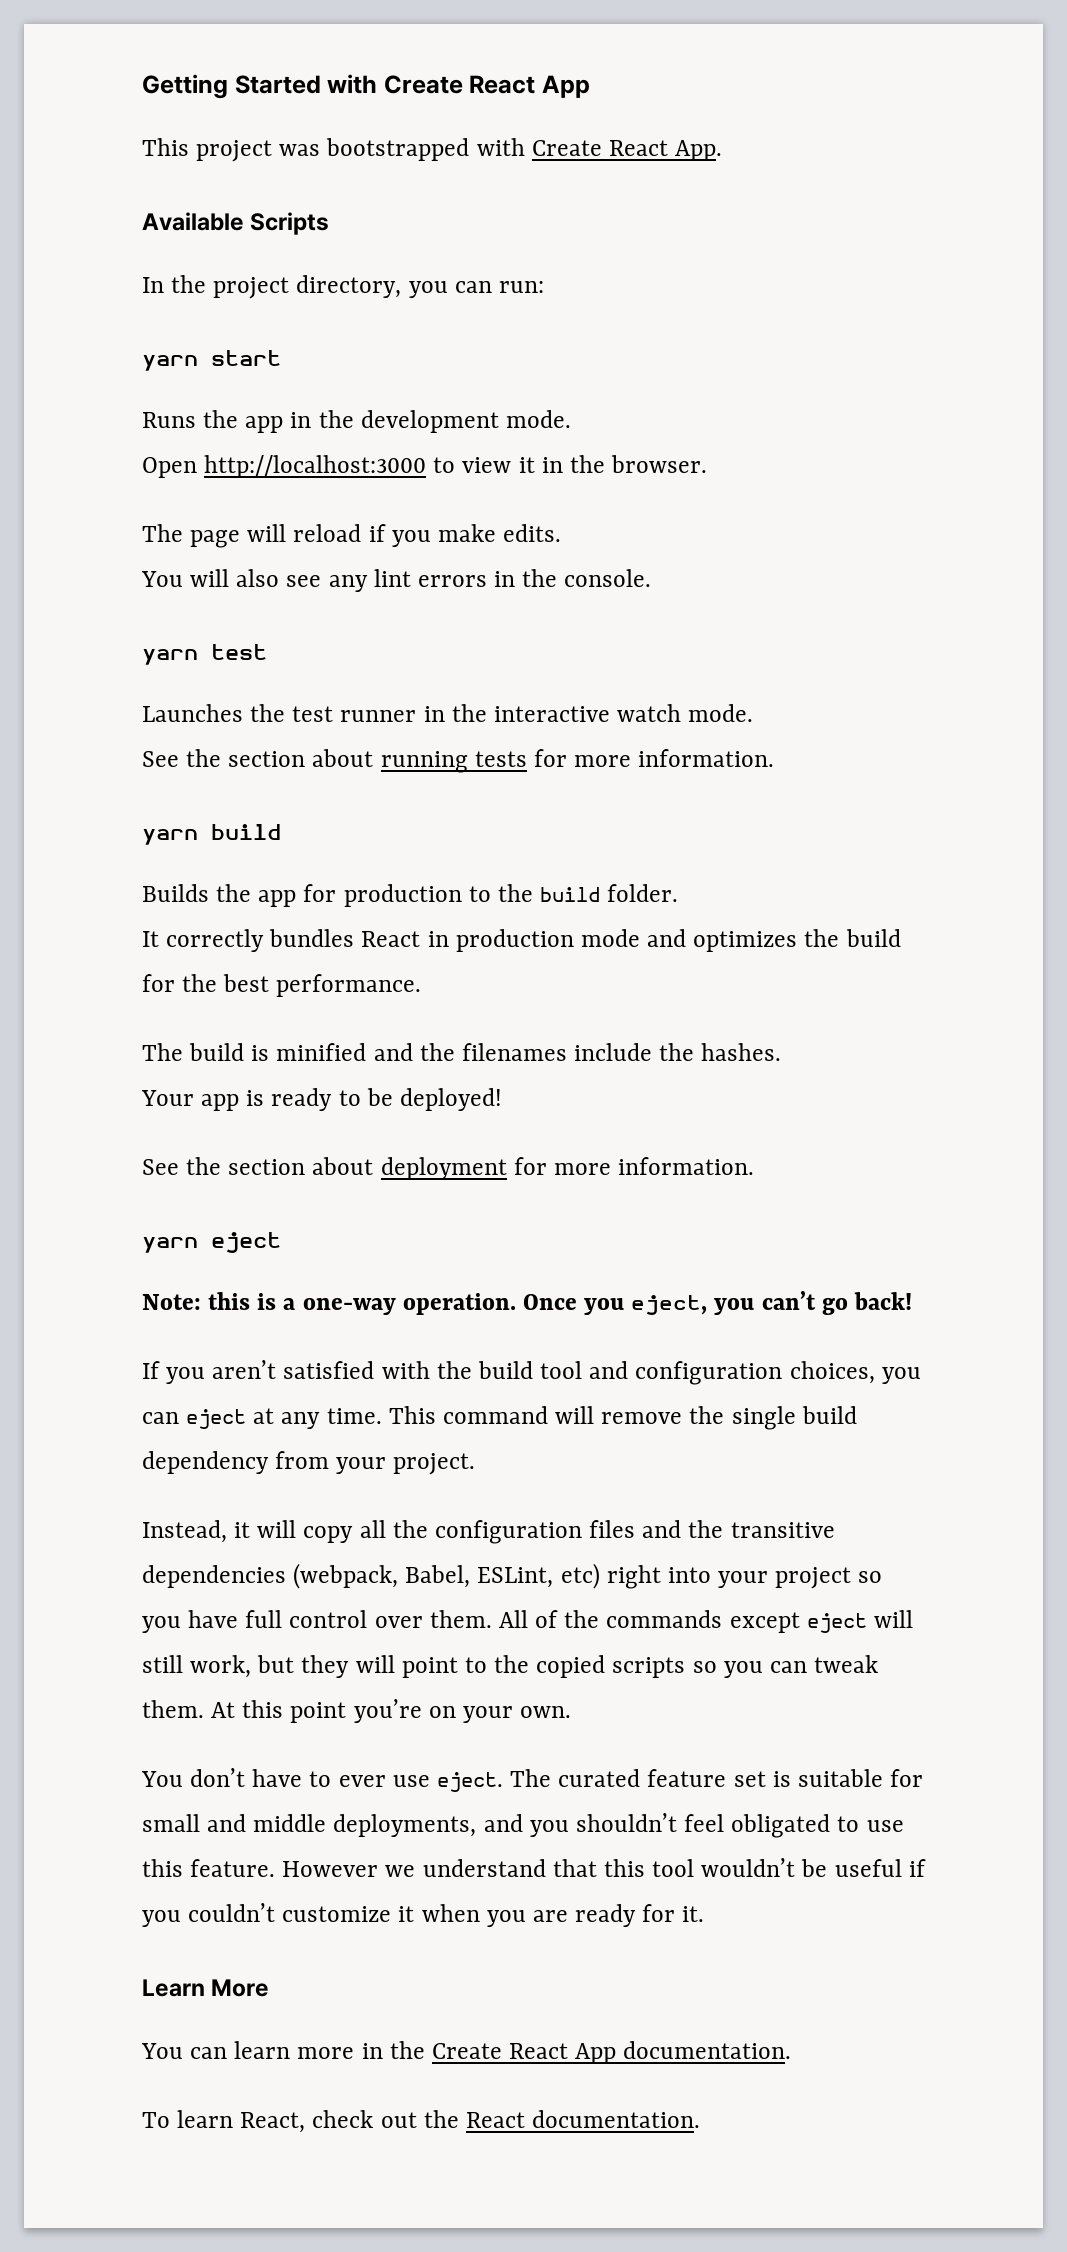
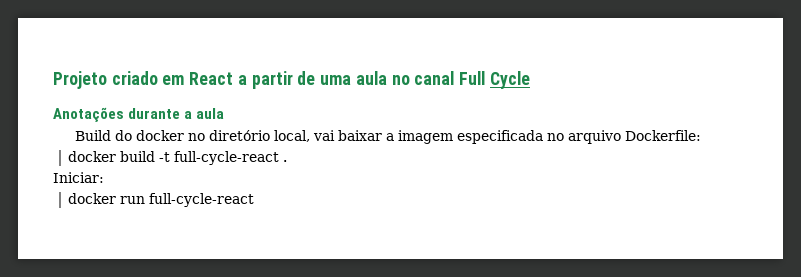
- Getting Started with Create React App
- This project was bootstrapped with Create React App.
- Available Scripts
- In the project directory, you can run:
- yarn start
- Runs the app in the development mode.
- Open http://localhost:3000 to view it in the browser.
- The page will reload if you make edits.
- You will also see any lint errors in the console.
- yarn test
- Launches the test runner in the interactive watch mode.
- See the section about running tests for more information.
- yarn build
- Builds the app for production to the build folder.
- It correctly bundles React in production mode and optimizes the build for the best performance.
- The build is minified and the filenames include the hashes.
- Your app is ready to be deployed!
- See the section about deployment for more information.
- yarn eject
- Note: this is a one-way operation. Once you eject, you can’t go back!
- If you aren’t satisfied with the build tool and configuration choices, you can eject at any time. This command will remove the single build dependency from your project.
- Instead, it will copy all the configuration files and the transitive dependencies (webpack, Babel, ESLint, etc) right into your project so you have full control over them. All of the commands except eject will still work, but they will point to the copied scripts so you can tweak them. At this point you’re on your own.
- You don’t have to ever use eject. The curated feature set is suitable for small and middle deployments, and you shouldn’t feel obligated to use this feature. However we understand that this tool wouldn’t be useful if you couldn’t customize it when you are ready for it.
- Learn More
- You can learn more in the Create React App documentation.
- To learn React, check out the React documentation.
+ Projeto criado em React a partir de uma aula no canal Full Cycle
+ Anotações durante a aula
+ Build do docker no diretório local, vai baixar a imagem especificada no arquivo Dockerfile:
+ docker build -t full-cycle-react .
+ Iniciar:
+ docker run full-cycle-react

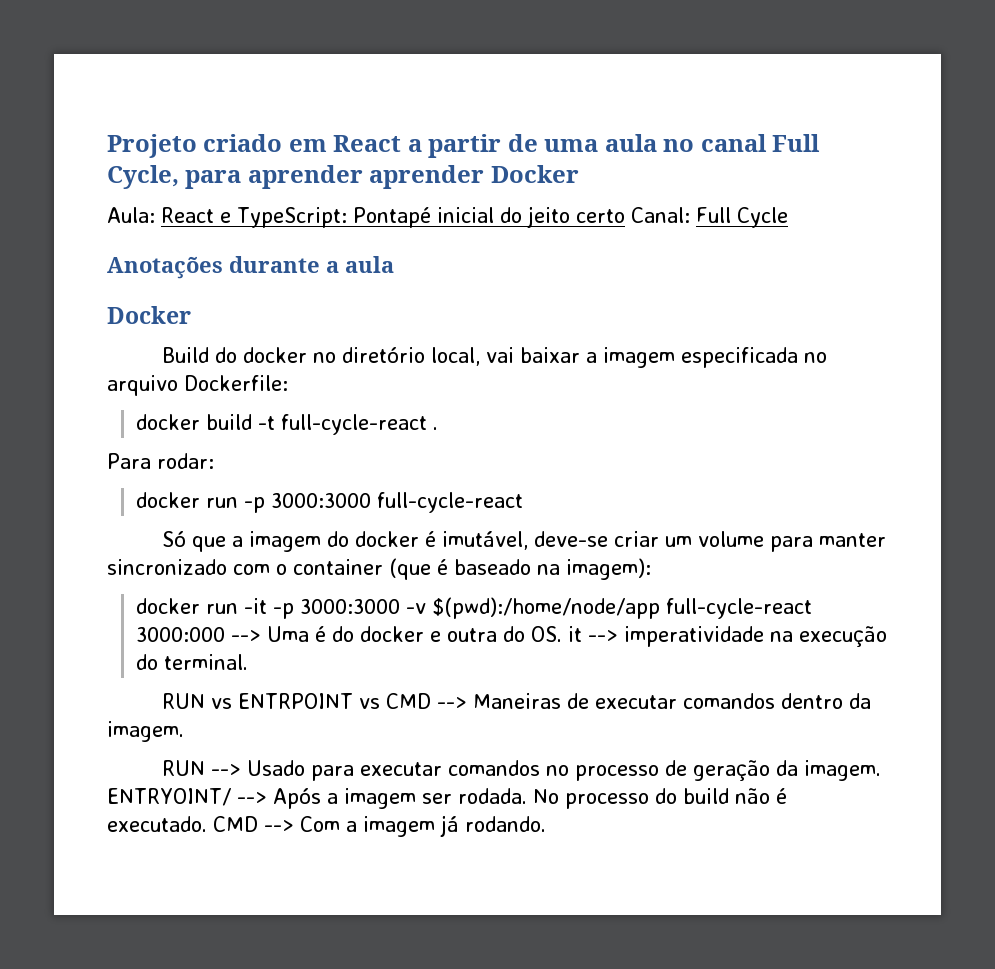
- Projeto criado em React a partir de uma aula no canal Full Cycle
+ Projeto criado em React a partir de uma aula no canal Full Cycle, para aprender aprender Docker
+ Aula: React e TypeScript: Pontapé inicial do jeito certo Canal: Full Cycle
  Anotações durante a aula
+ Docker
- Iniciar:
- docker run full-cycle-react
+ Para rodar:
+ docker run -p 3000:3000 full-cycle-react
+ Só que a imagem do docker é imutável, deve-se criar um volume para manter sincronizado com o container (que é baseado na imagem):
+ docker run -it -p 3000:3000 -v $(pwd):/home/node/app full-cycle-react 3000:000 --> Uma é do docker e outra do OS. it --> imperatividade na execução do terminal.
+ RUN vs ENTRPOINT vs CMD --> Maneiras de executar comandos dentro da imagem.
+ RUN --> Usado para executar comandos no processo de geração da imagem. ENTRYOINT/ --> Após a imagem ser rodada. No processo do build não é executado. CMD --> Com a imagem já rodando.

